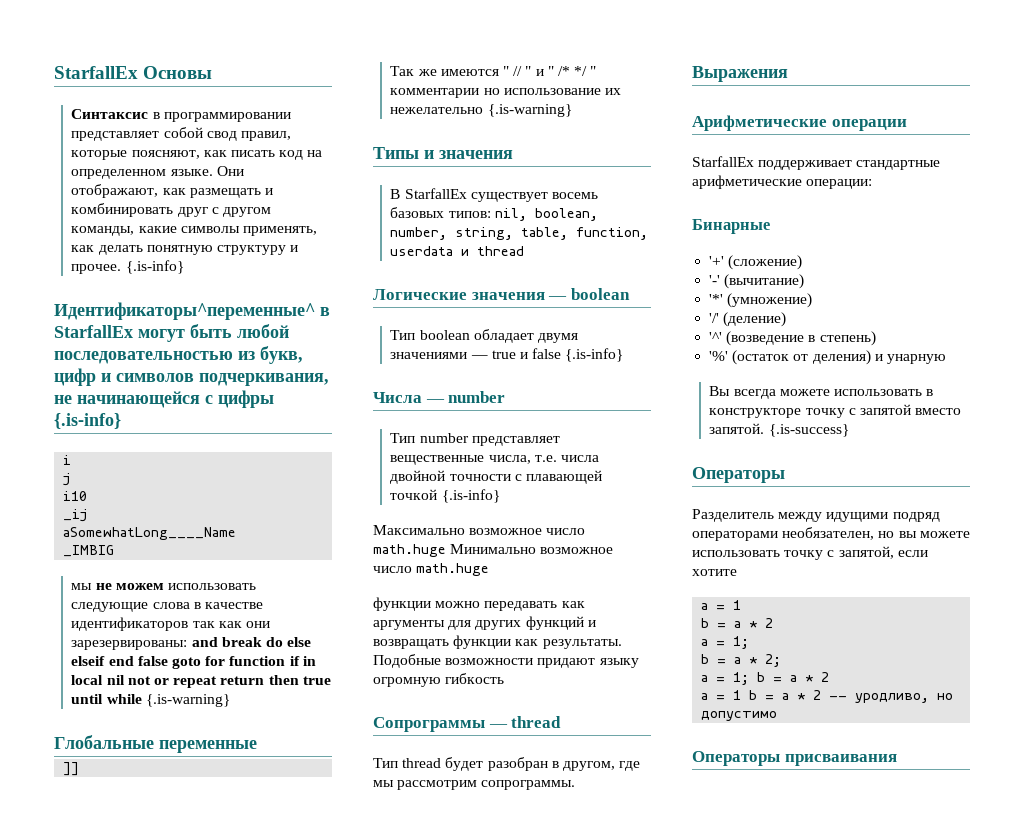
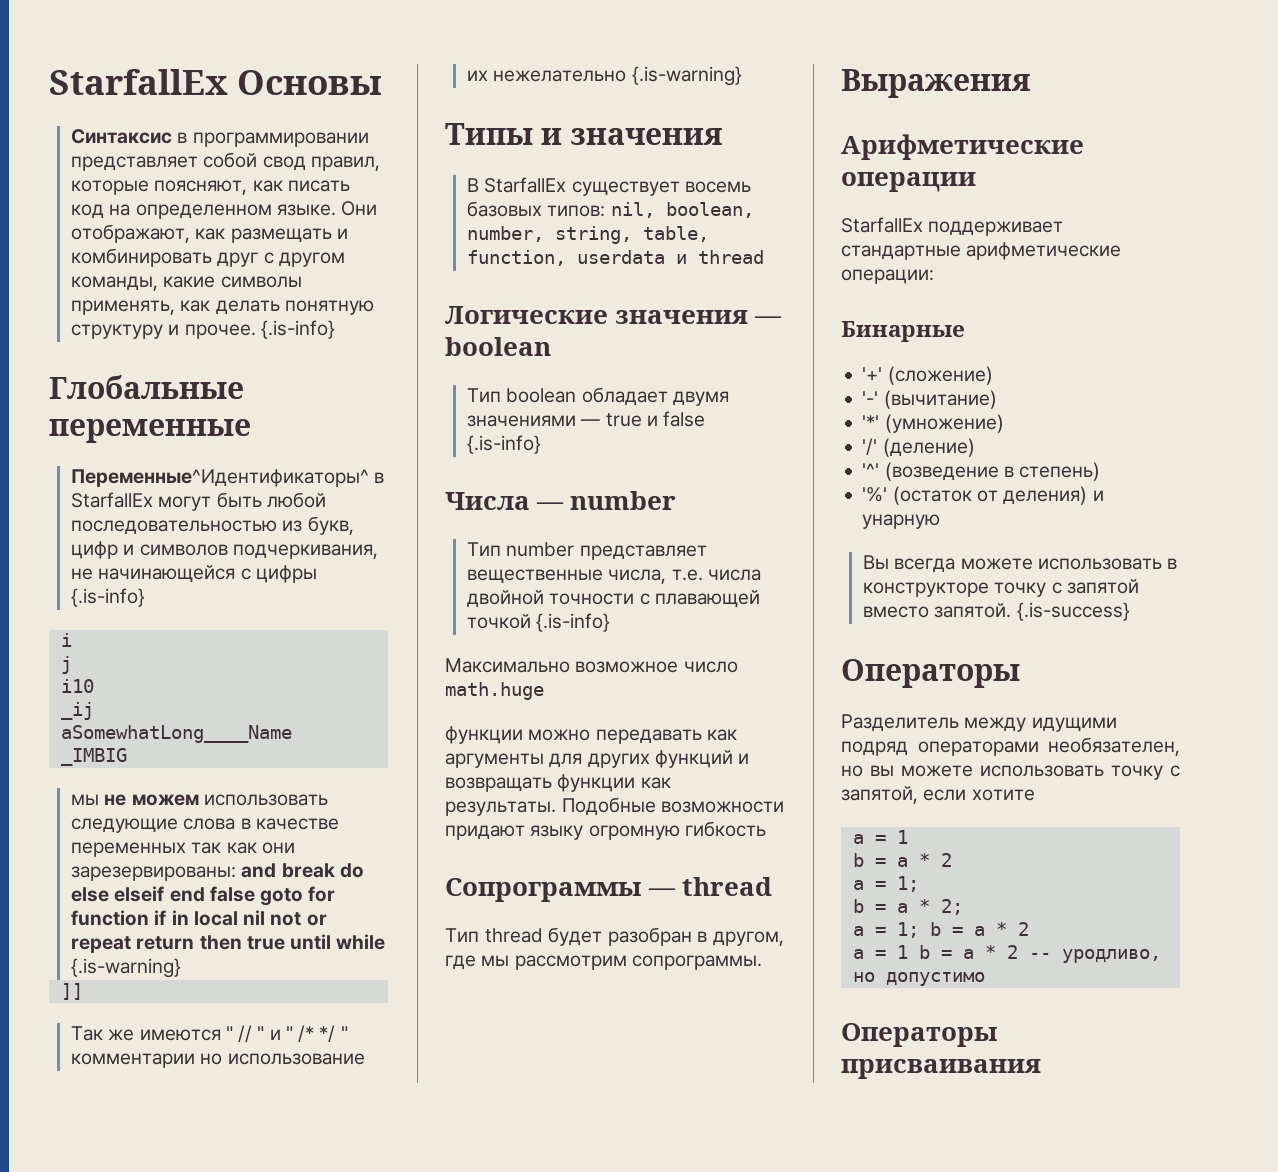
- Идентификаторы^переменные^ в StarfallEx могут быть любой последовательностью из букв, цифр и символов подчеркивания, не начинающейся с цифры {.is-info}
+ Глобальные переменные
+ Переменные^Идентификаторы^ в StarfallEx могут быть любой последовательностью из букв, цифр и символов подчеркивания, не начинающейся с цифры {.is-info}
- мы не можем использовать cледующие слова в качестве идентификаторов так как они зарезервированы: and break do else elseif end false goto for function if in local nil not or repeat return then true until while {.is-warning}
+ мы не можем использовать cледующие слова в качестве переменных так как они зарезервированы: and break do else elseif end false goto for function if in local nil not or repeat return then true until while {.is-warning}
- Глобальные переменные
- Максимально возможное число math.huge Минимально возможное число math.huge
+ Максимально возможное число math.huge

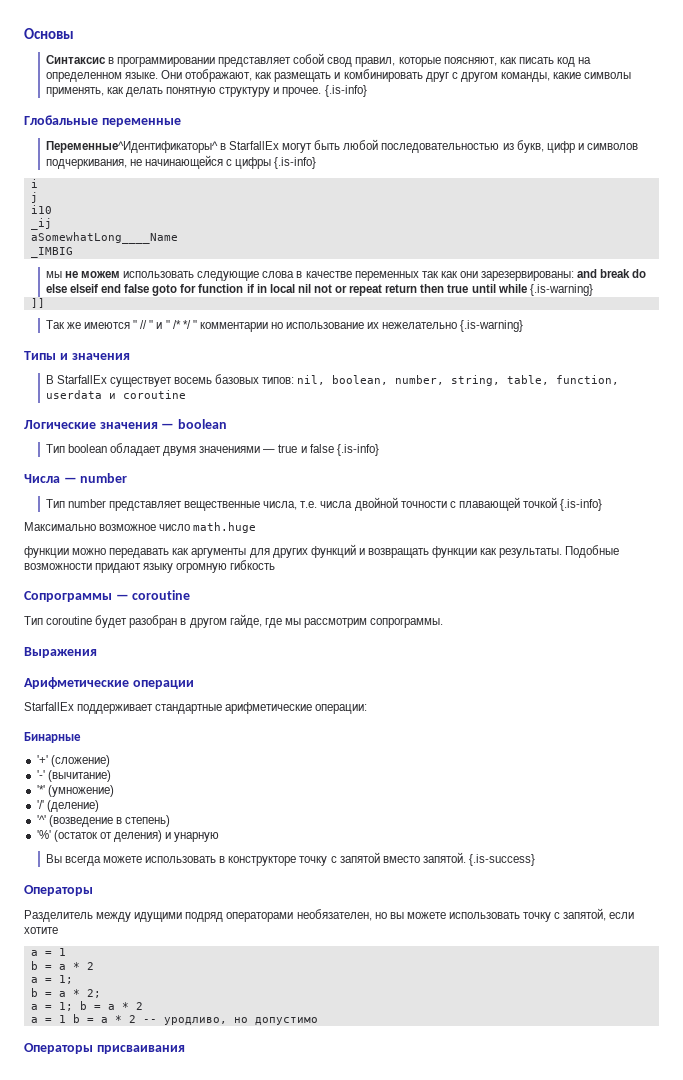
- StarfallEx Основы
+ Основы
- В StarfallEx существует восемь базовых типов: nil, boolean, number, string, table, function, userdata и thread
+ В StarfallEx существует восемь базовых типов: nil, boolean, number, string, table, function, userdata и coroutine
- Cопрограммы — thread
- Тип thread будет разобран в другом, где мы рассмотрим сопрограммы.
+ Cопрограммы — coroutine
+ Тип coroutine будет разобран в другом гайде, где мы рассмотрим сопрограммы.

